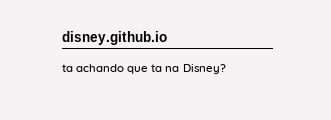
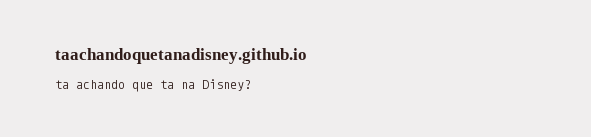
- disney.github.io
+ taachandoquetanadisney.github.io

